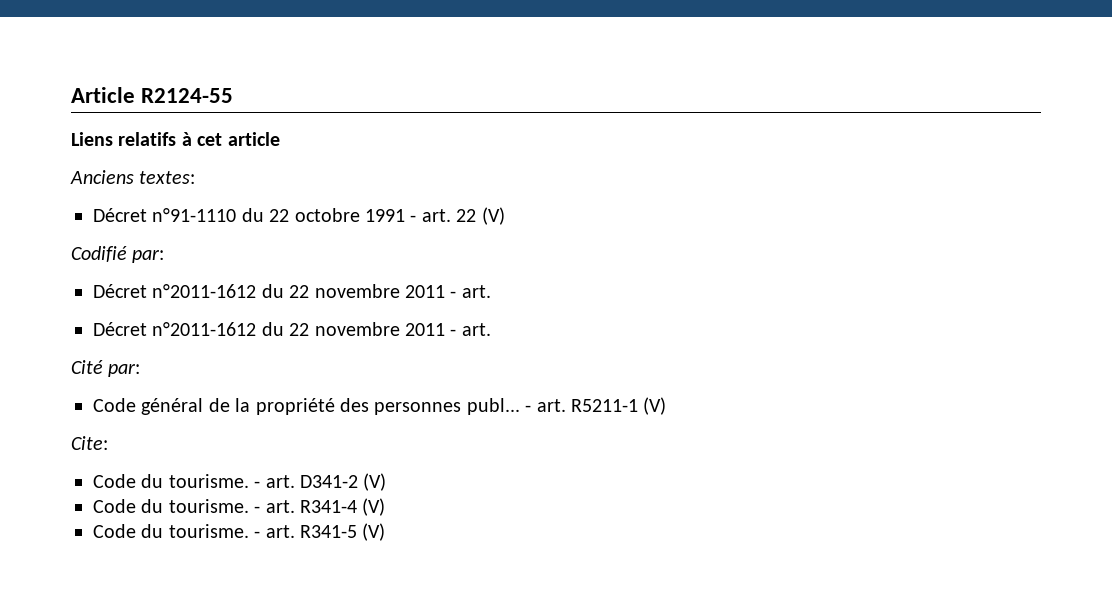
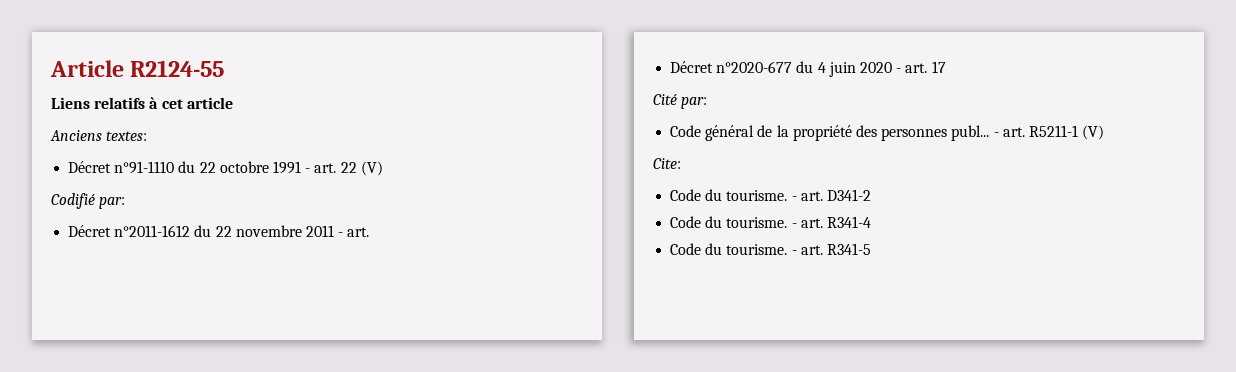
  Codifié par:
  Décret n°2011-1612 du 22 novembre 2011 - art.
- Décret n°2011-1612 du 22 novembre 2011 - art.
+ Décret n°2020-677 du 4 juin 2020 - art. 17
- - art. D341-2 (V)
+ - art. D341-2
- - art. R341-4 (V)
+ - art. R341-4
- - art. R341-5 (V)
+ - art. R341-5

